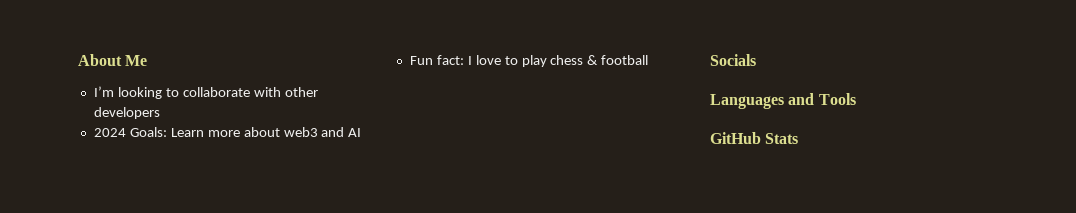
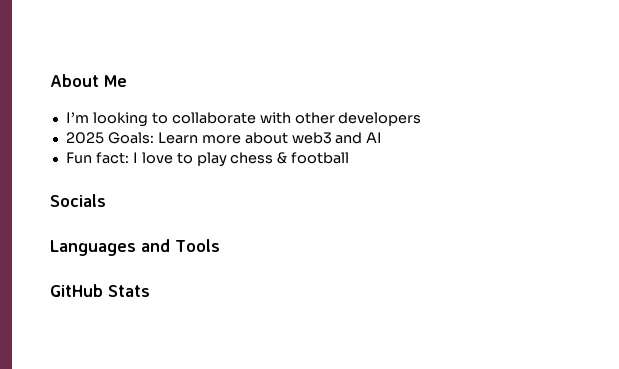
- 2024 Goals: Learn more about web3 and AI
+ 2025 Goals: Learn more about web3 and AI

